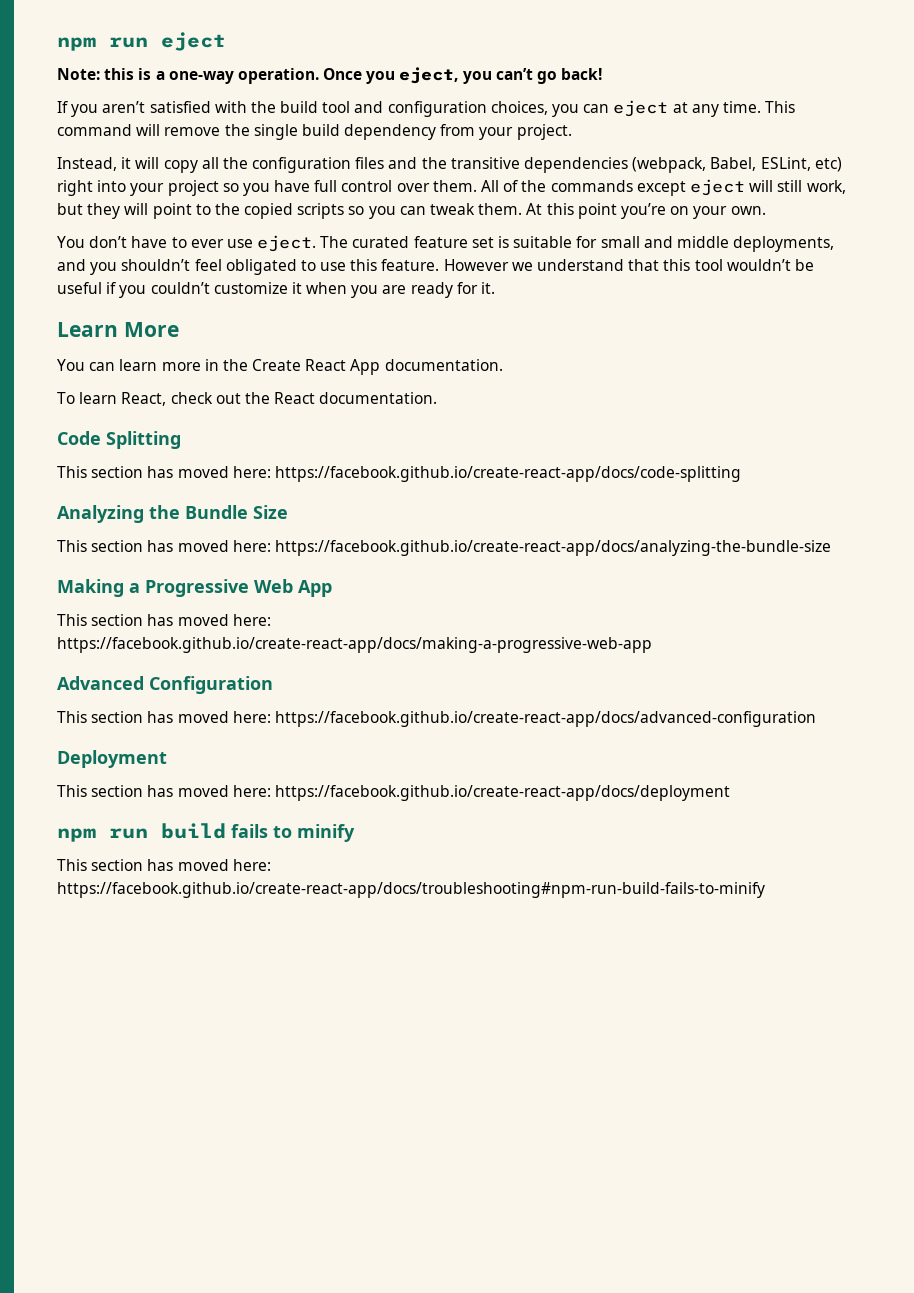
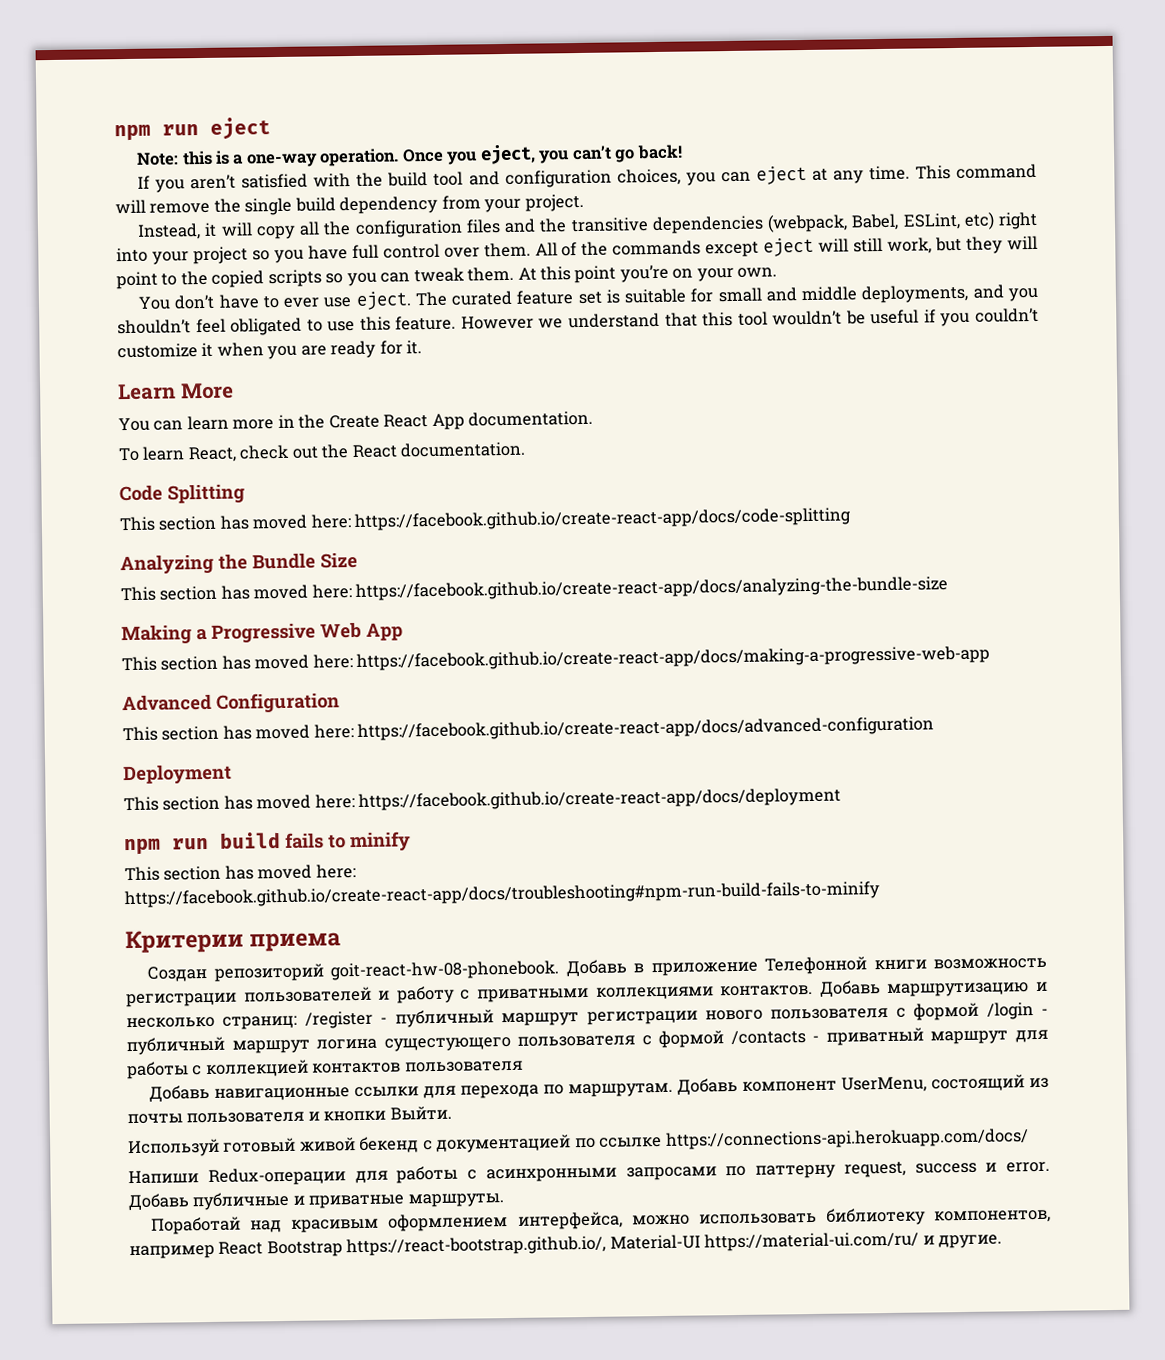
+ Критерии приема
+ Создан репозиторий goit-react-hw-08-phonebook. Добавь в приложение Телефонной книги возможность регистрации пользователей и работу с приватными коллекциями контактов. Добавь маршрутизацию и несколько страниц: /register - публичный маршрут регистрации нового пользователя с формой /login - публичный маршрут логина сущестующего пользователя с формой /contacts - приватный маршрут для работы с коллекцией контактов пользователя
+ Добавь навигационные ссылки для перехода по маршрутам. Добавь компонент UserMenu, состоящий из почты пользователя и кнопки Выйти.
+ Используй готовый живой бекенд с документацией по ссылке https://connections-api.herokuapp.com/docs/
+ Напиши Redux-операции для работы с асинхронными запросами по паттерну request, success и error. Добавь публичные и приватные маршруты.
+ Поработай над красивым оформлением интерфейса, можно использовать библиотеку компонентов, например React Bootstrap https://react-bootstrap.github.io/, Material-UI https://material-ui.com/ru/ и другие.

